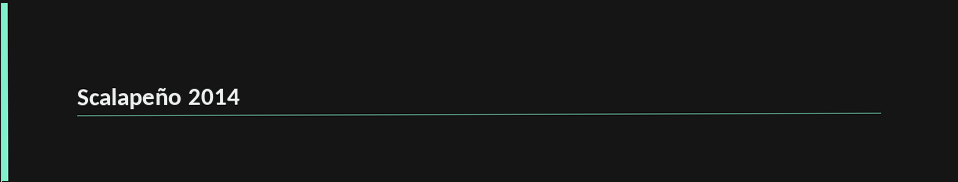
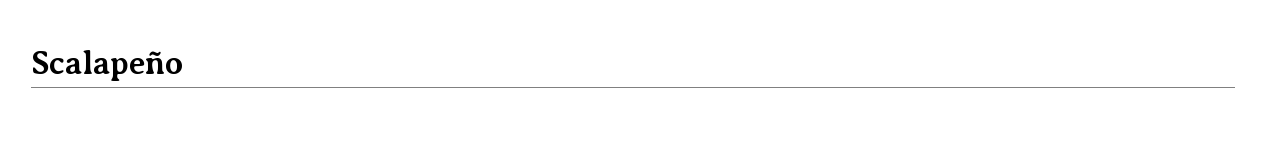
- Scalapeño 2014
+ Scalapeño

